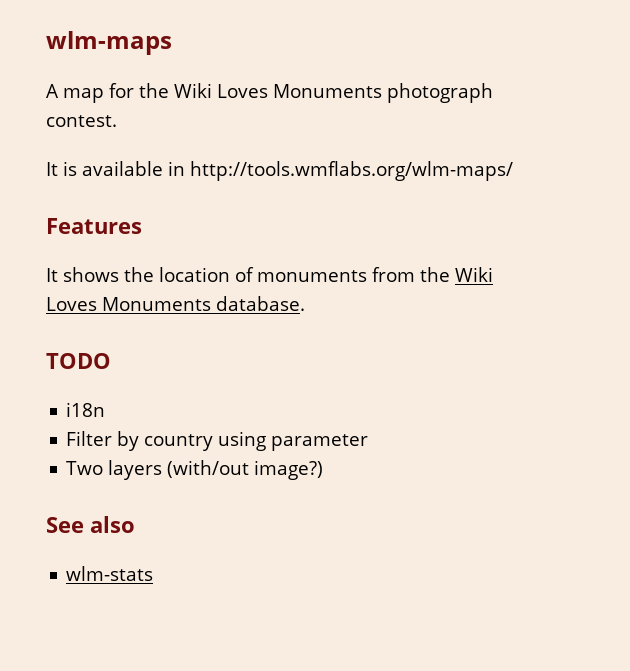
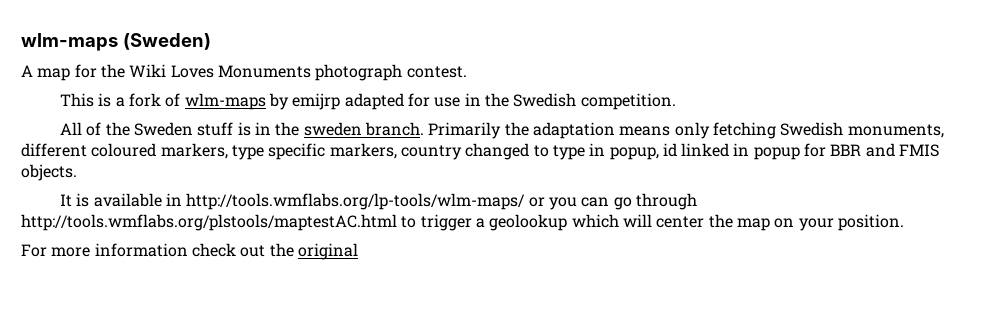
- wlm-maps
+ wlm-maps (Sweden)
- It is available in http://tools.wmflabs.org/wlm-maps/
- Features
- It shows the location of monuments from the Wiki Loves Monuments database.
- TODO
- i18n
- Filter by country using parameter
- Two layers (with/out image?)
- See also
- wlm-stats
+ This is a fork of wlm-maps by emijrp adapted for use in the Swedish competition.
+ All of the Sweden stuff is in the sweden branch. Primarily the adaptation means only fetching Swedish monuments, different coloured markers, type specific markers, country changed to type in popup, id linked in popup for BBR and FMIS objects.
+ It is available in http://tools.wmflabs.org/lp-tools/wlm-maps/ or you can go through http://tools.wmflabs.org/plstools/maptestAC.html to trigger a geolookup which will center the map on your position.
+ For more information check out the original

